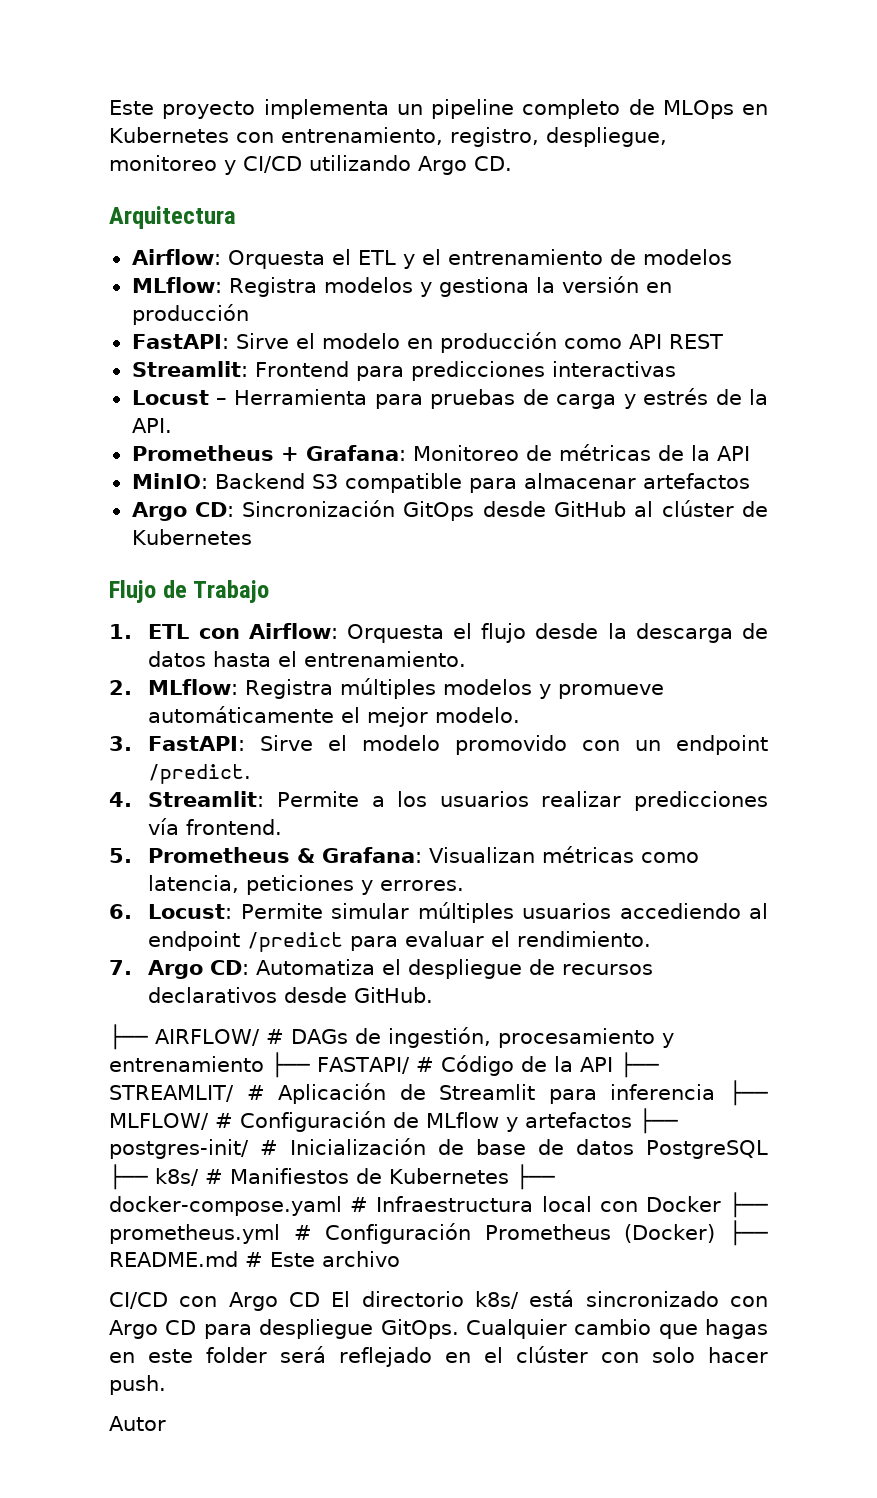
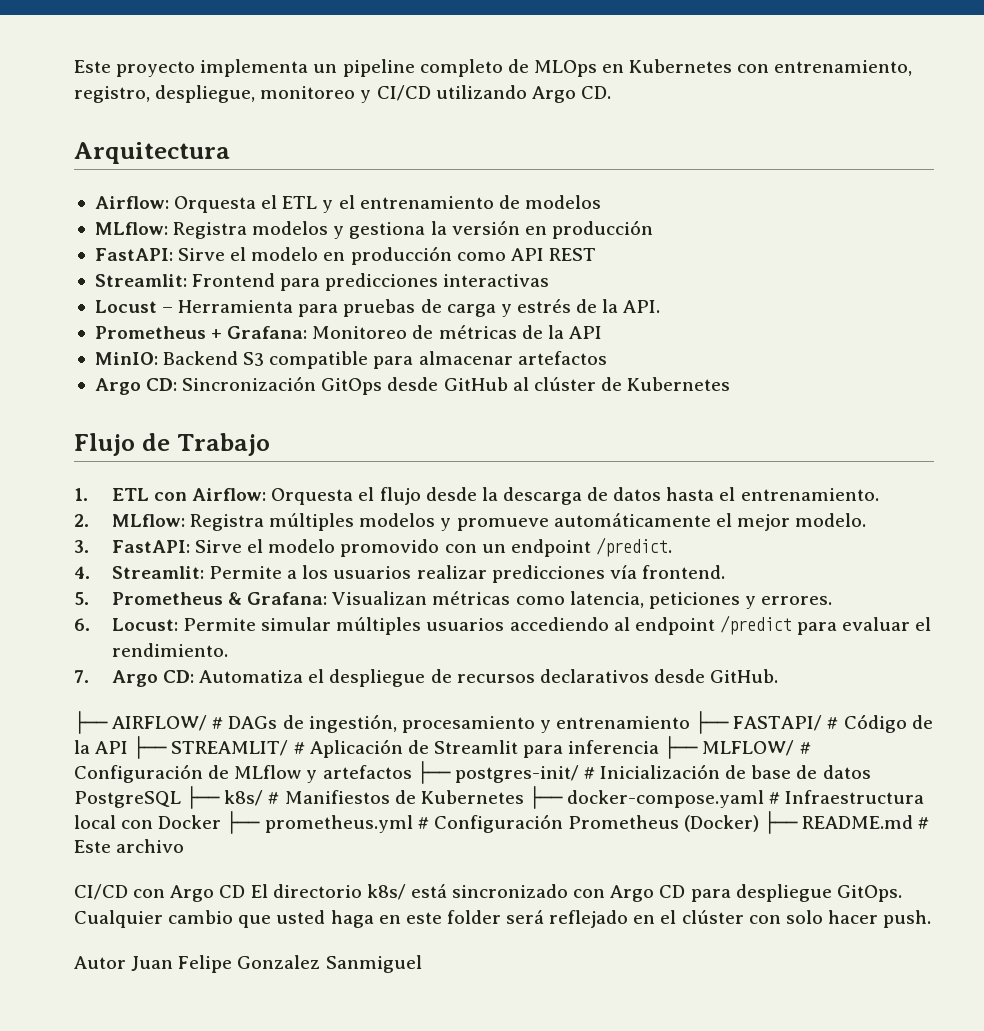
- Cualquier cambio que hagas en este folder será reflejado en el clúster con solo hacer push.
+ Cualquier cambio que usted haga en este folder será reflejado en el clúster con solo hacer push.
- Autor
+ Autor Juan Felipe Gonzalez Sanmiguel

